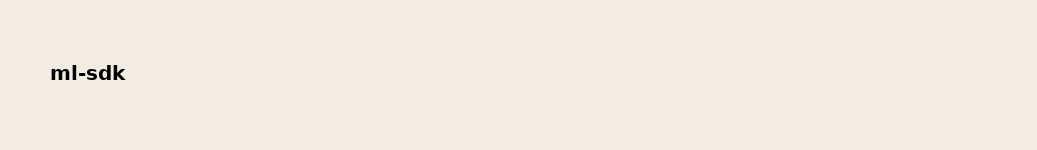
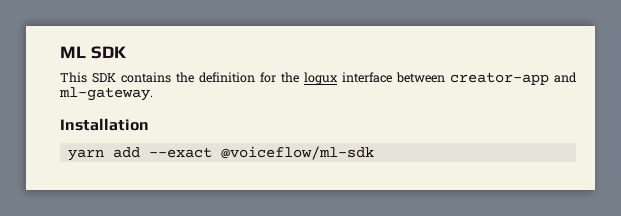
- ml-sdk
+ ML SDK
+ This SDK contains the definition for the logux interface between creator-app and ml-gateway.
+ Installation
+ yarn add --exact @voiceflow/ml-sdk

